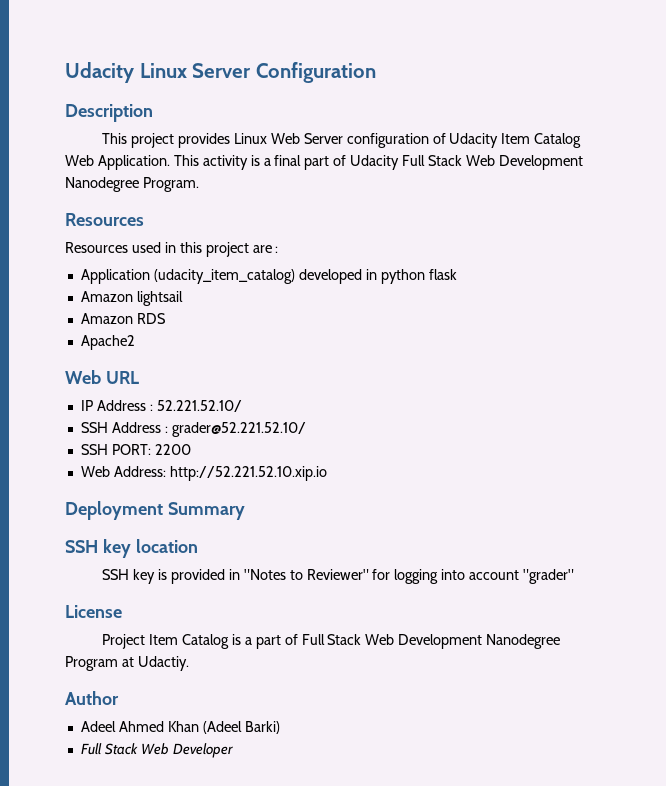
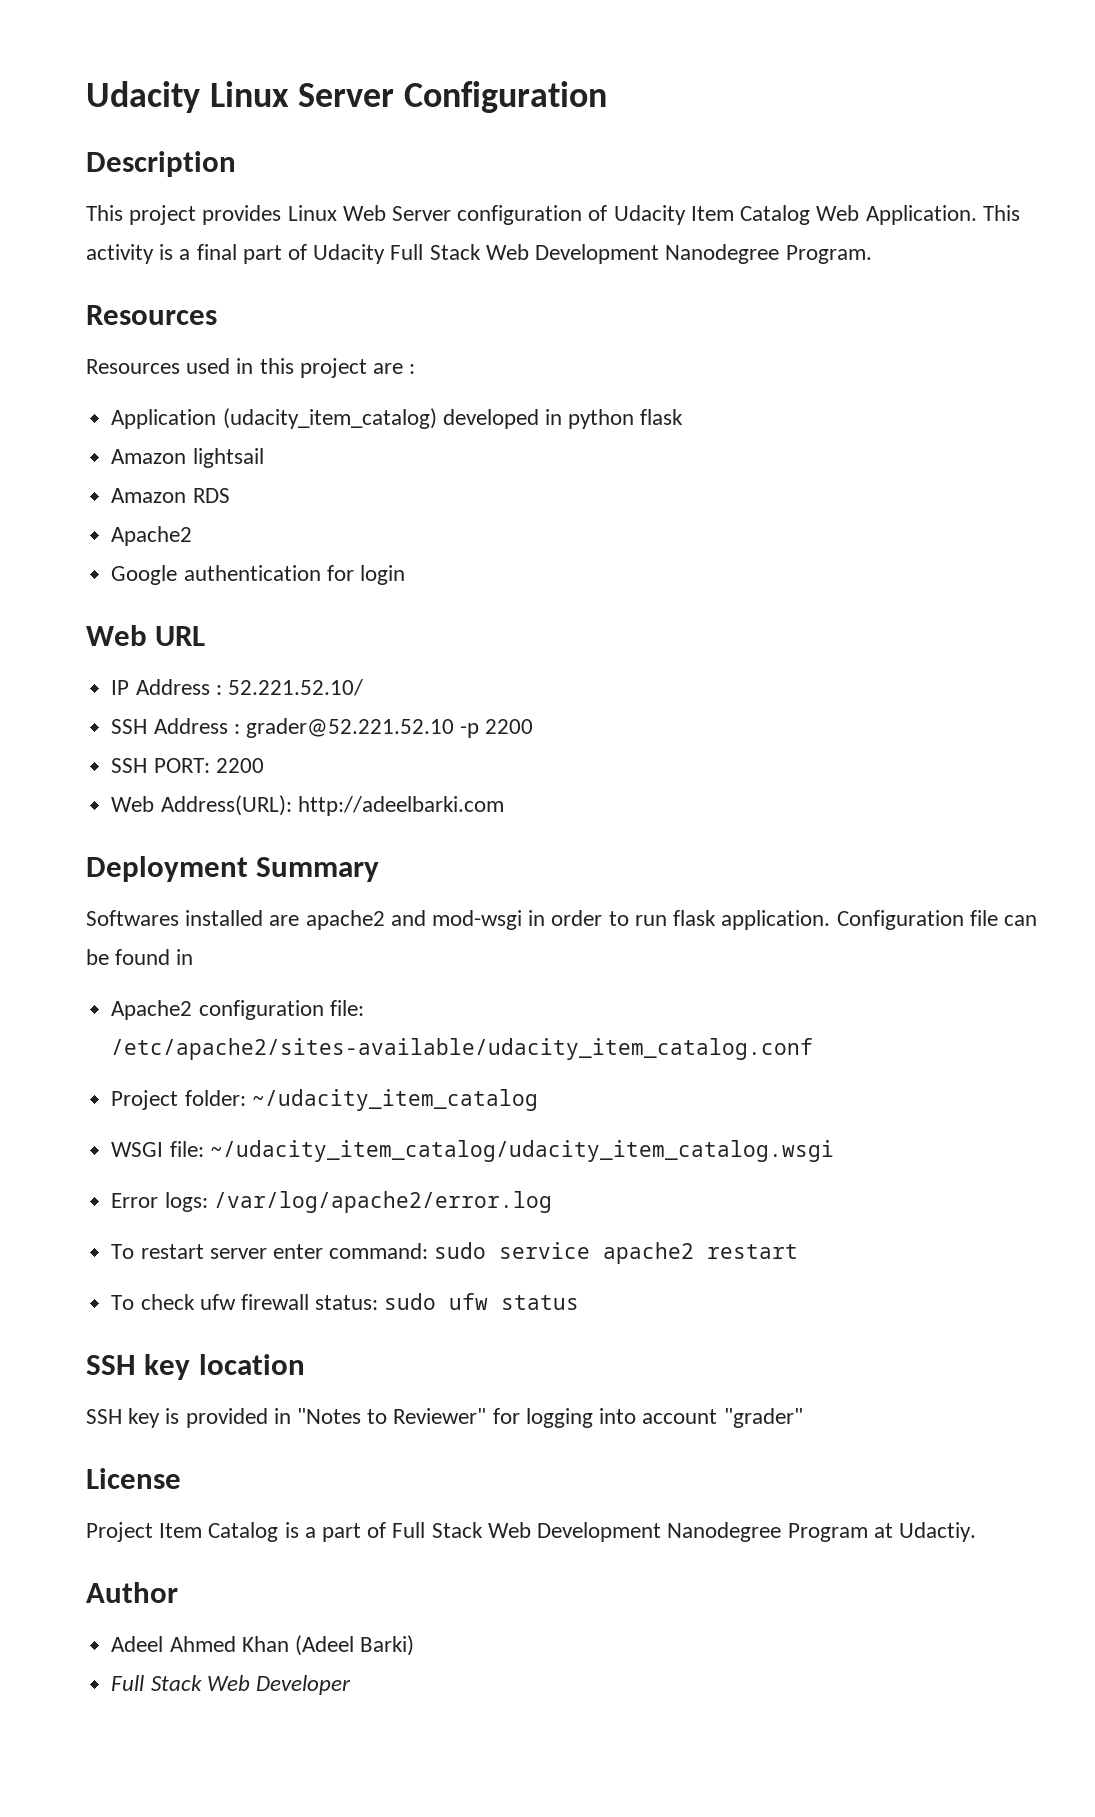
+ Google authentication for login
- SSH Address : grader@52.221.52.10/
+ SSH Address : grader@52.221.52.10 -p 2200
- Web Address: http://52.221.52.10.xip.io
+ Web Address(URL): http://adeelbarki.com
+ Softwares installed are apache2 and mod-wsgi in order to run flask application. Configuration file can be found in
+ Apache2 configuration file: /etc/apache2/sites-available/udacity_item_catalog.conf
+ Project folder: ~/udacity_item_catalog
+ WSGI file: ~/udacity_item_catalog/udacity_item_catalog.wsgi
+ Error logs: /var/log/apache2/error.log
+ To restart server enter command: sudo service apache2 restart
+ To check ufw firewall status: sudo ufw status

